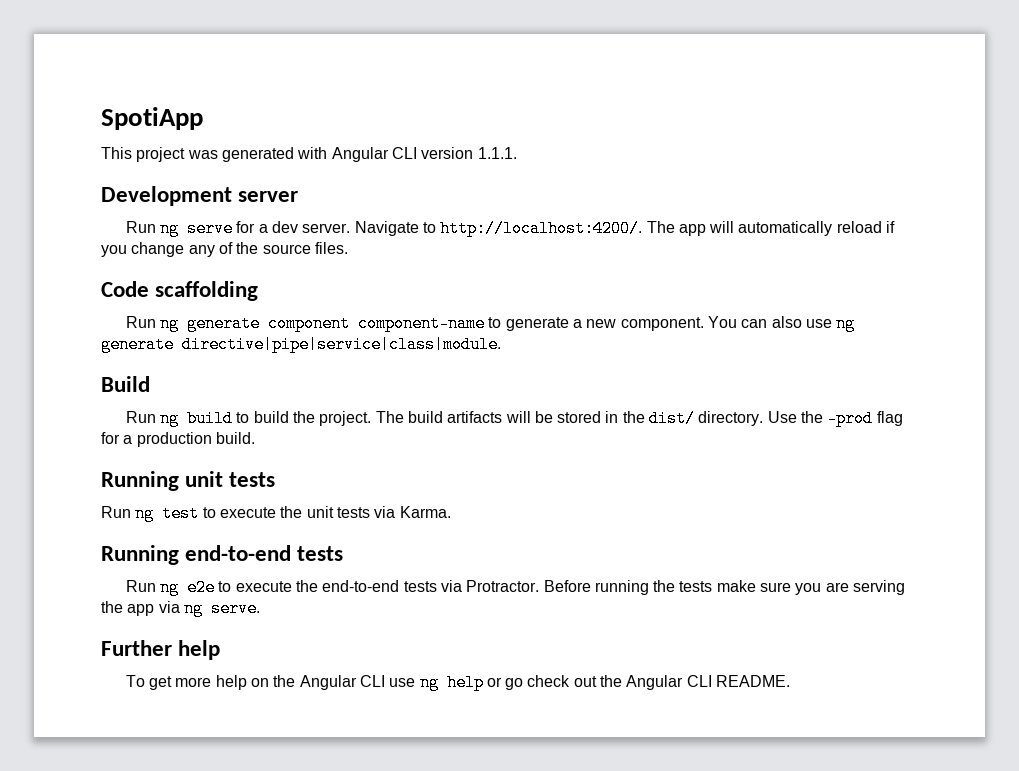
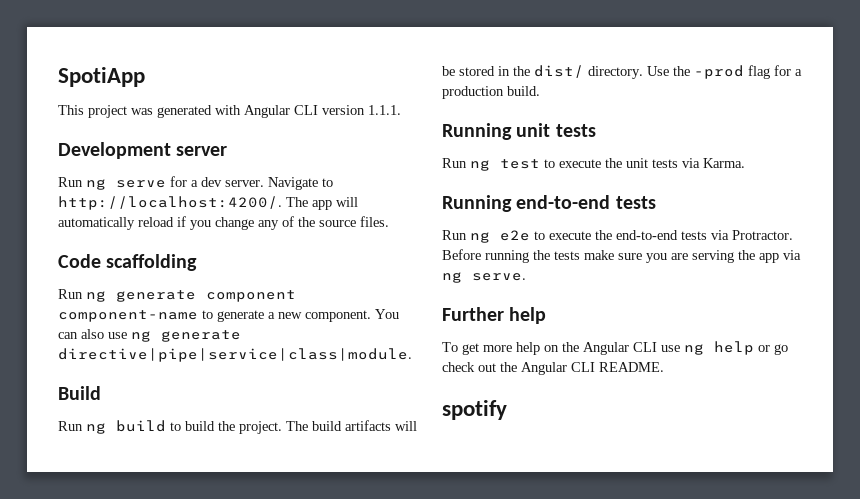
+ spotify

